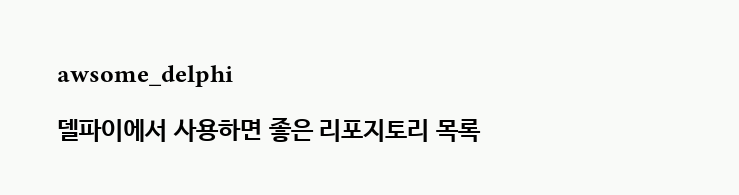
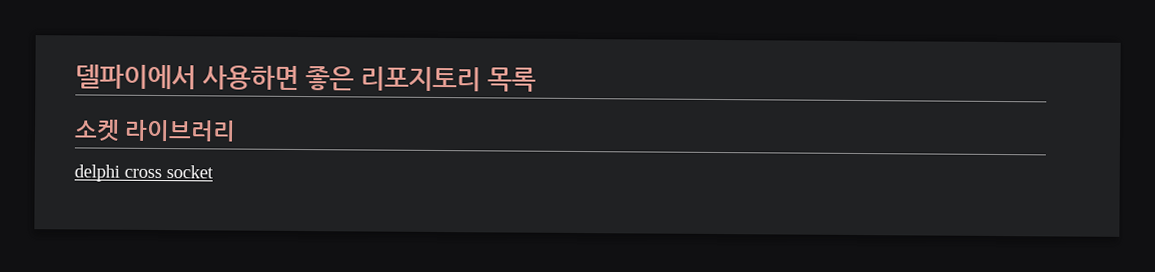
- awsome_delphi
+ 소켓 라이브러리
+ delphi cross socket

